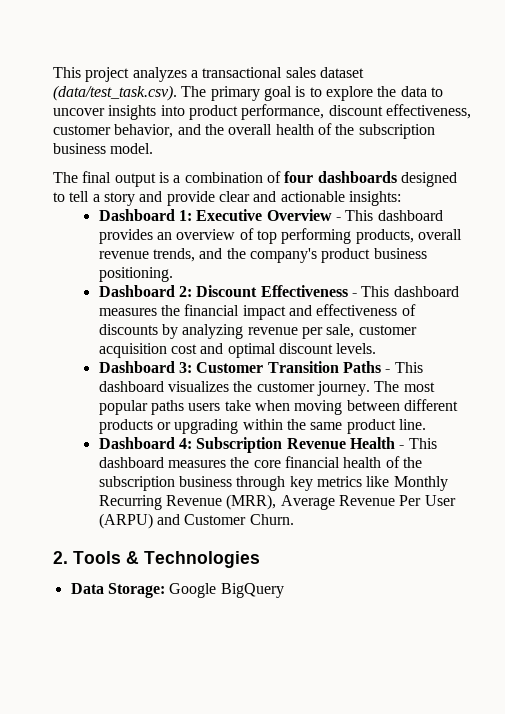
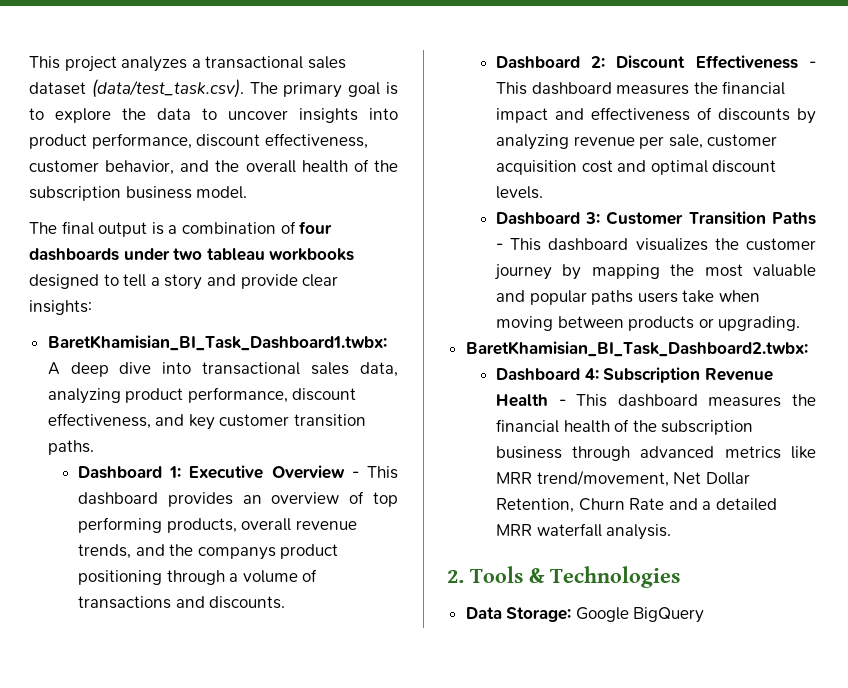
- The final output is a combination of four dashboards designed to tell a story and provide clear and actionable insights:
+ The final output is a combination of four dashboards under two tableau workbooks designed to tell a story and provide clear insights:
+ BaretKhamisian_BI_Task_Dashboard1.twbx: A deep dive into transactional sales data, analyzing product performance, discount effectiveness, and key customer transition paths.
- Dashboard 1: Executive Overview - This dashboard provides an overview of top performing products, overall revenue trends, and the company's product business positioning.
+ Dashboard 1: Executive Overview - This dashboard provides an overview of top performing products, overall revenue trends, and the companys product positioning through a volume of transactions and discounts.
- Dashboard 3: Customer Transition Paths - This dashboard visualizes the customer journey. The most popular paths users take when moving between different products or upgrading within the same product line.
+ Dashboard 3: Customer Transition Paths - This dashboard visualizes the customer journey by mapping the most valuable and popular paths users take when moving between products or upgrading.
+ BaretKhamisian_BI_Task_Dashboard2.twbx:
- Dashboard 4: Subscription Revenue Health - This dashboard measures the core financial health of the subscription business through key metrics like Monthly Recurring Revenue (MRR), Average Revenue Per User (ARPU) and Customer Churn.
+ Dashboard 4: Subscription Revenue Health - This dashboard measures the financial health of the subscription business through advanced metrics like MRR trend/movement, Net Dollar Retention, Churn Rate and a detailed MRR waterfall analysis.

